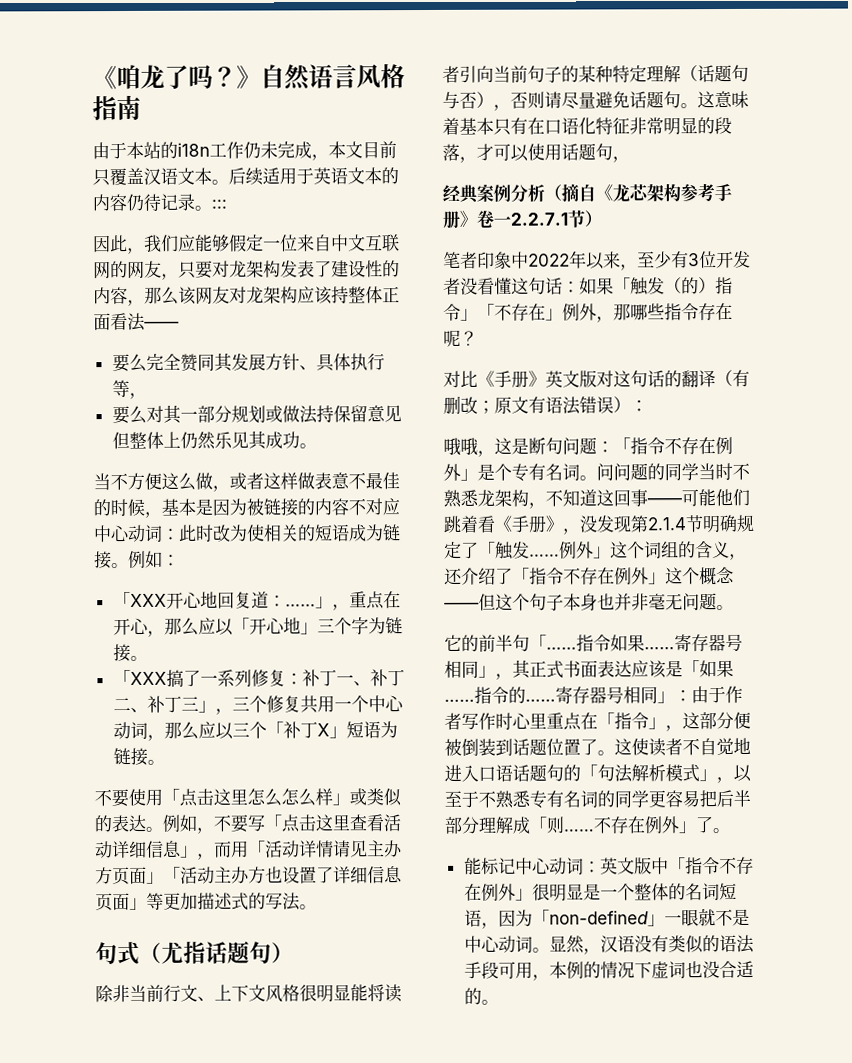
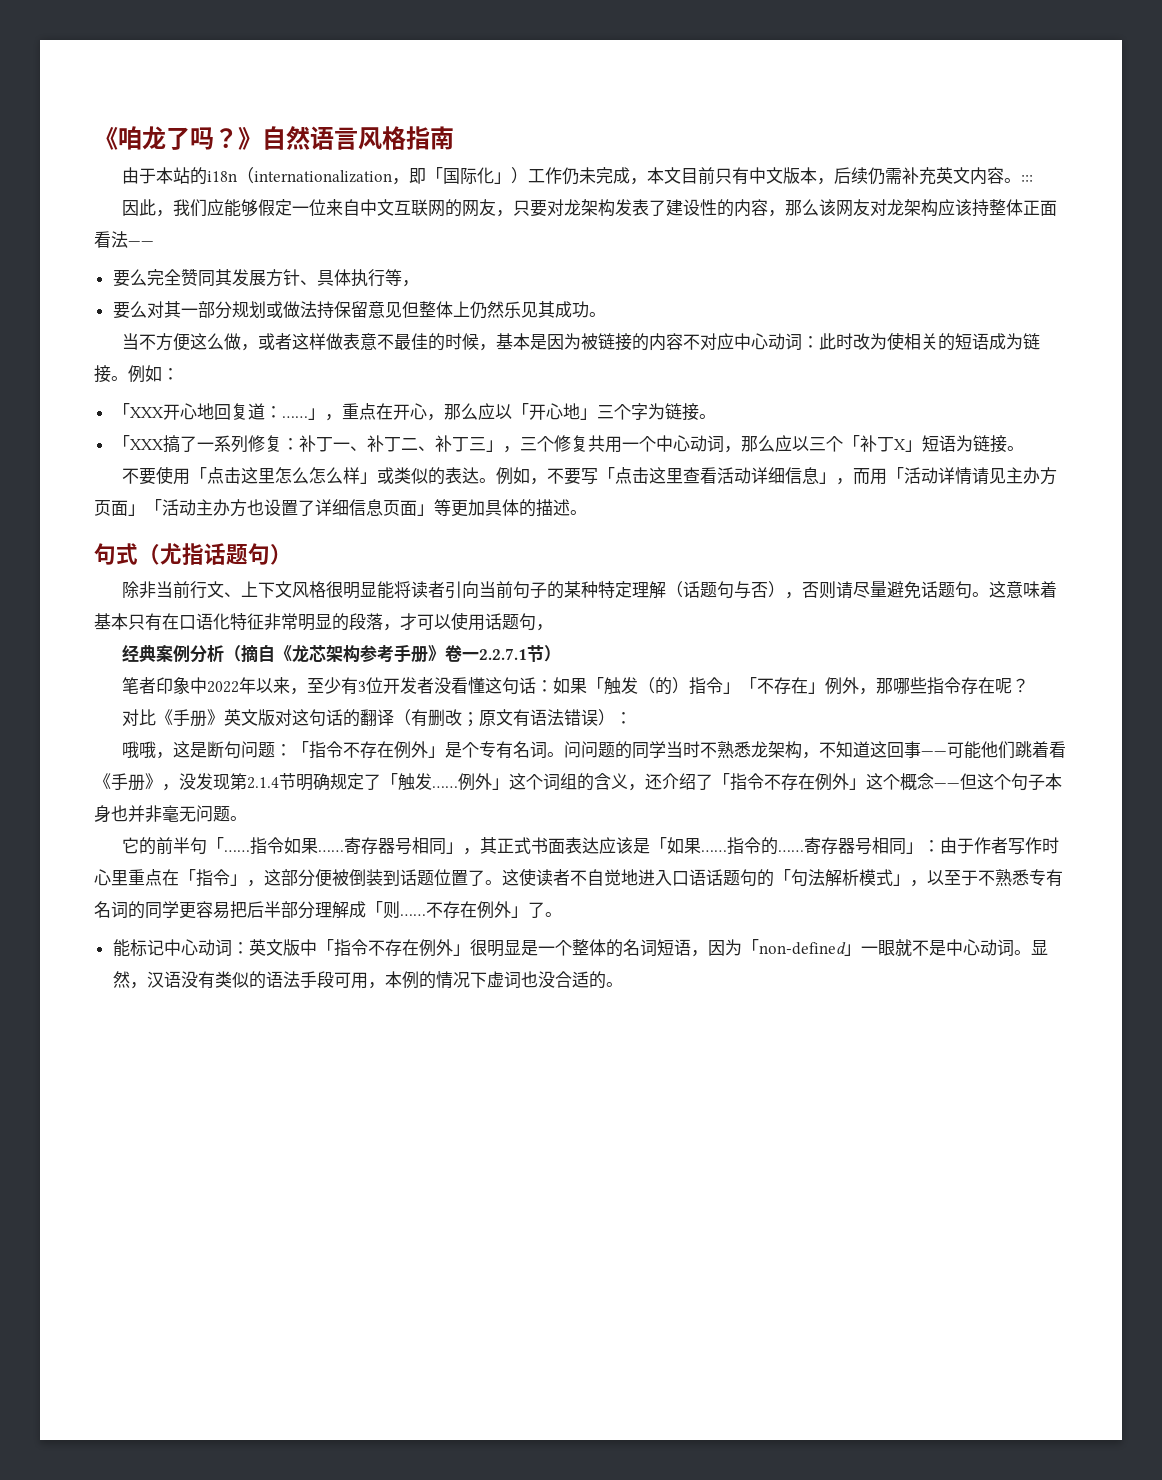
- 由于本站的i18n工作仍未完成，本文目前只覆盖汉语文本。后续适用于英语文本的内容仍待记录。:::
+ 由于本站的i18n（internationalization，即「国际化」）工作仍未完成，本文目前只有中文版本，后续仍需补充英文内容。:::
- 例如，不要写「点击这里查看活动详细信息」，而用「活动详情请见主办方页面」「活动主办方也设置了详细信息页面」等更加描述式的写法。
+ 例如，不要写「点击这里查看活动详细信息」，而用「活动详情请见主办方页面」「活动主办方也设置了详细信息页面」等更加具体的描述。

